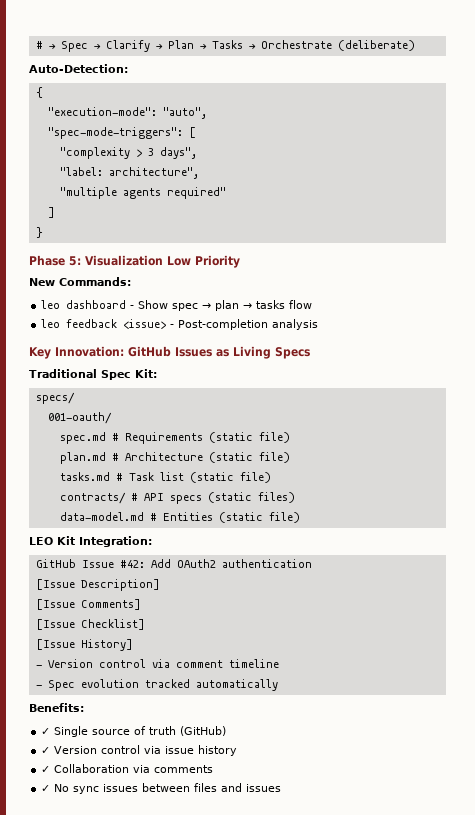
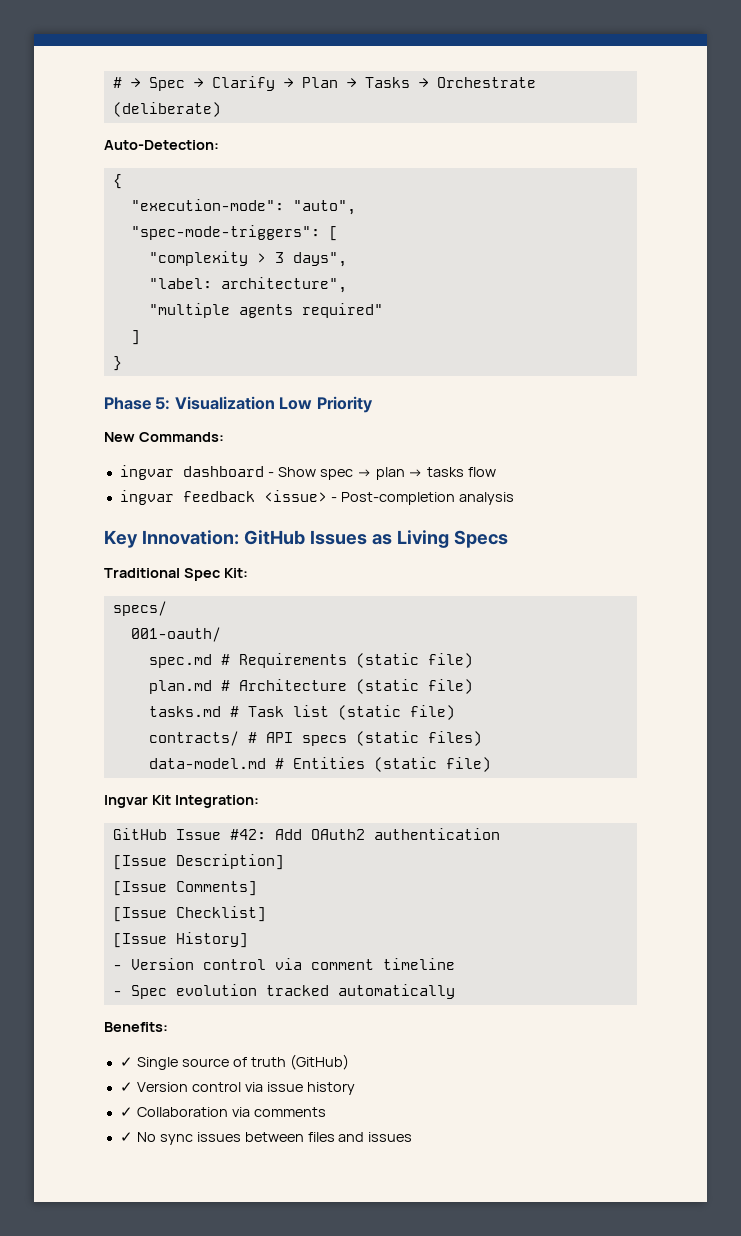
- leo dashboard - Show spec → plan → tasks flow
+ ingvar dashboard - Show spec → plan → tasks flow
- leo feedback <issue> - Post-completion analysis
+ ingvar feedback <issue> - Post-completion analysis
- LEO Kit Integration:
+ Ingvar Kit Integration:

